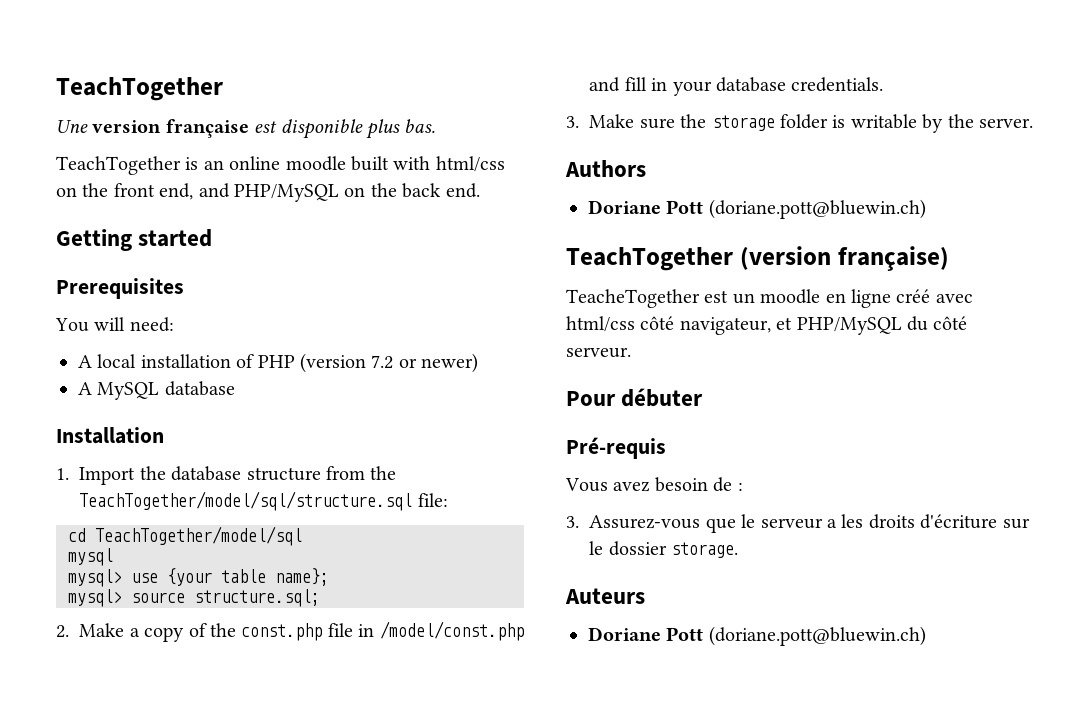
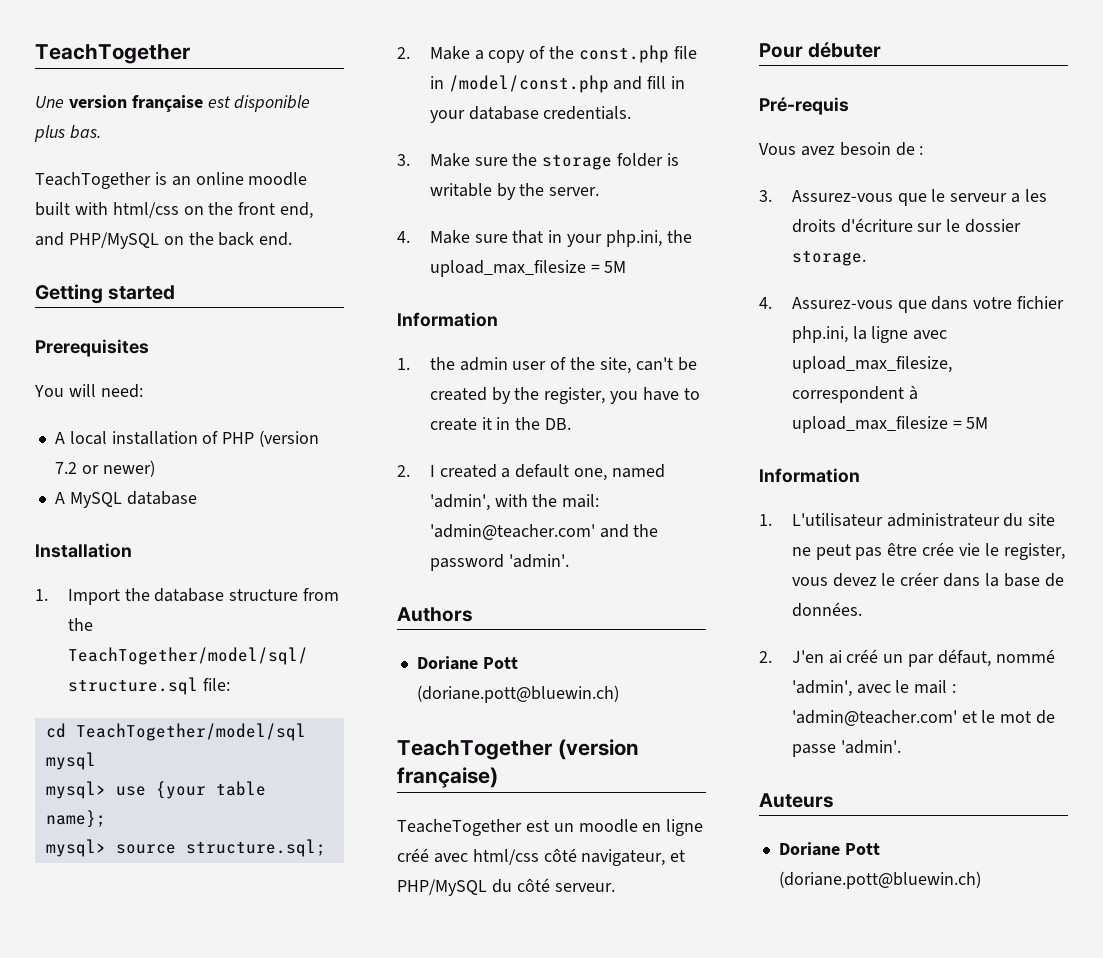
+ 4. Make sure that in your php.ini, the upload_max_filesize = 5M
+ Information
+ 1. the admin user of the site, can't be created by the register, you have to create it in the DB.
+ 2. I created a default one, named 'admin', with the mail: 'admin@teacher.com' and the password 'admin'.
+ 4. Assurez-vous que dans votre fichier php.ini, la ligne avec upload_max_filesize, correspondent à upload_max_filesize = 5M
+ Information
+ 1. L'utilisateur administrateur du site ne peut pas être crée vie le register, vous devez le créer dans la base de données.
+ 2. J'en ai créé un par défaut, nommé 'admin', avec le mail : 'admin@teacher.com' et le mot de passe 'admin'.

